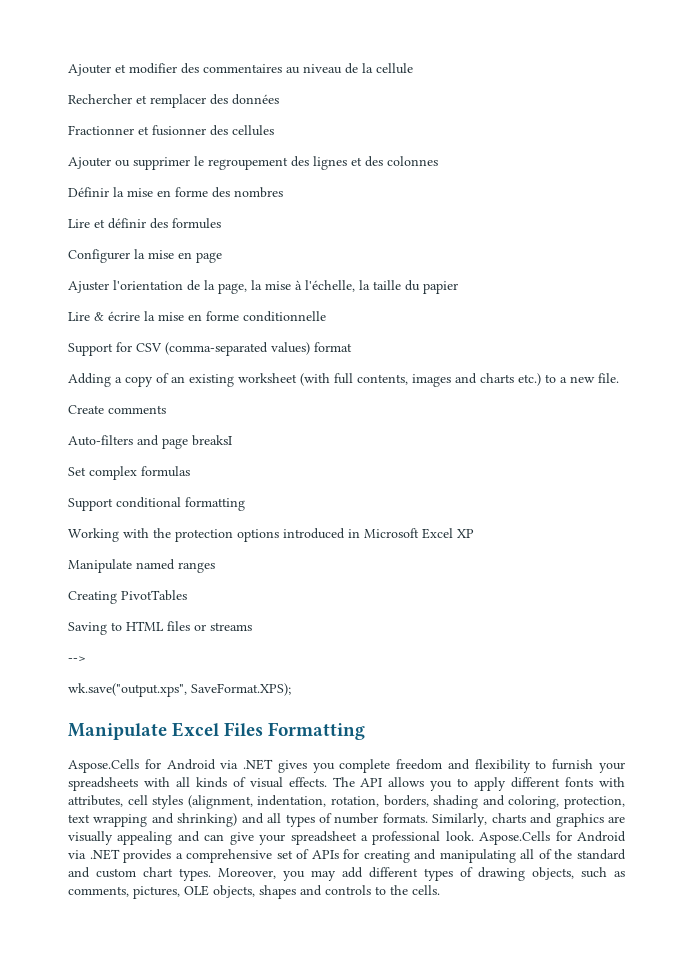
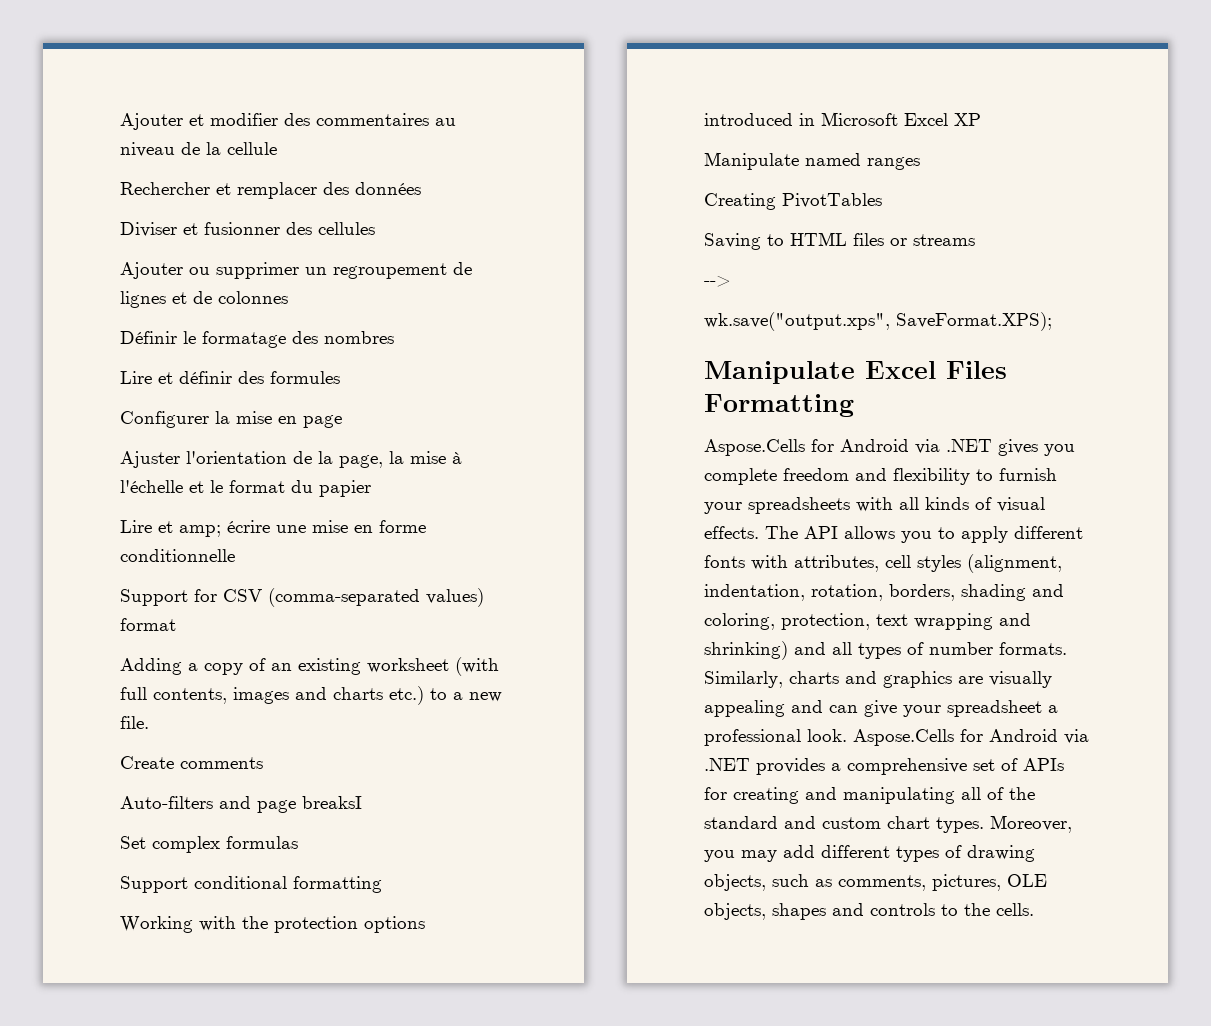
- Fractionner et fusionner des cellules
+ Diviser et fusionner des cellules
- Ajouter ou supprimer le regroupement des lignes et des colonnes
+ Ajouter ou supprimer un regroupement de lignes et de colonnes
- Définir la mise en forme des nombres
+ Définir le formatage des nombres
- Ajuster l'orientation de la page, la mise à l'échelle, la taille du papier
+ Ajuster l'orientation de la page, la mise à l'échelle et le format du papier
- Lire & écrire la mise en forme conditionnelle
+ Lire et amp; écrire une mise en forme conditionnelle

